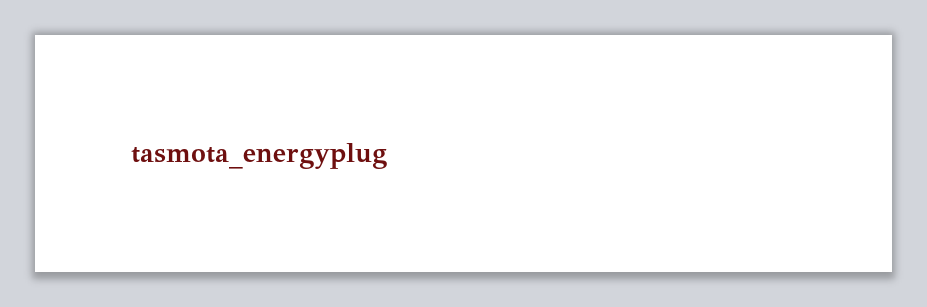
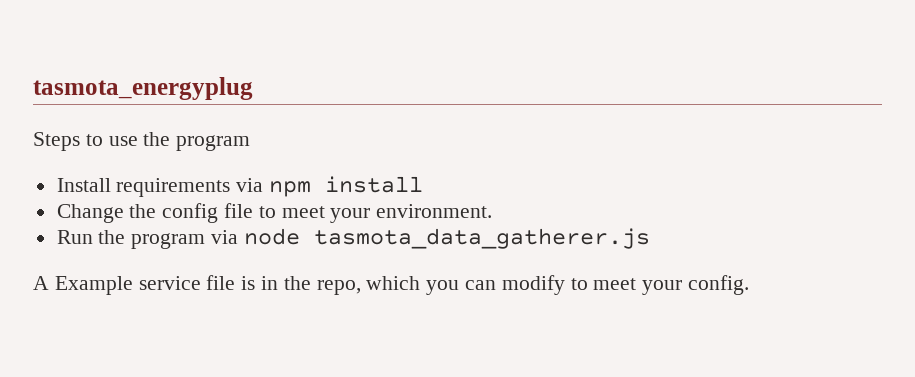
+ Steps to use the program
+ Install requirements via npm install
+ Change the config file to meet your environment.
+ Run the program via node tasmota_data_gatherer.js
+ A Example service file is in the repo, which you can modify to meet your config.

